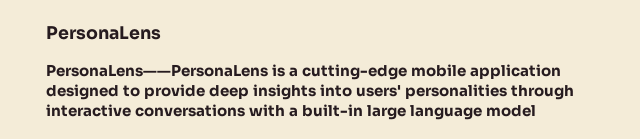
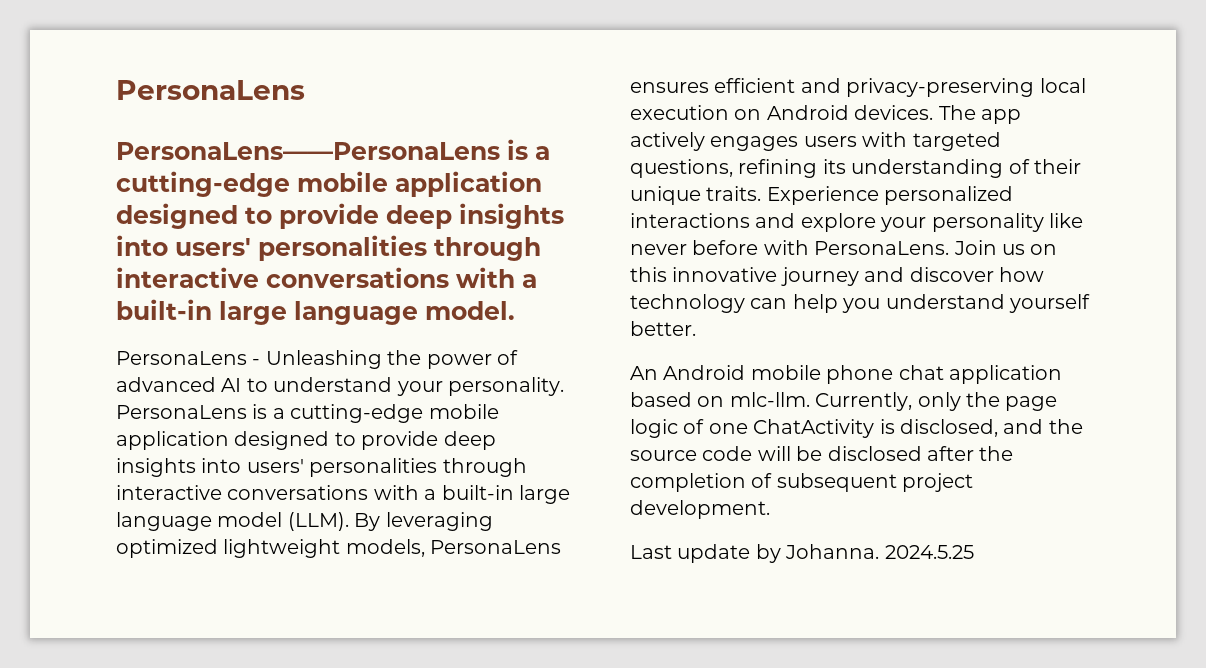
- PersonaLens——PersonaLens is a cutting-edge mobile application designed to provide deep insights into users' personalities through interactive conversations with a built-in large language model
+ PersonaLens——PersonaLens is a cutting-edge mobile application designed to provide deep insights into users' personalities through interactive conversations with a built-in large language model.
+ PersonaLens - Unleashing the power of advanced AI to understand your personality. PersonaLens is a cutting-edge mobile application designed to provide deep insights into users' personalities through interactive conversations with a built-in large language model (LLM). By leveraging optimized lightweight models, PersonaLens ensures efficient and privacy-preserving local execution on Android devices. The app actively engages users with targeted questions, refining its understanding of their unique traits. Experience personalized interactions and explore your personality like never before with PersonaLens. Join us on this innovative journey and discover how technology can help you understand yourself better.
+ An Android mobile phone chat application based on mlc-llm. Currently, only the page logic of one ChatActivity is disclosed, and the source code will be disclosed after the completion of subsequent project development.
+ Last update by Johanna. 2024.5.25

